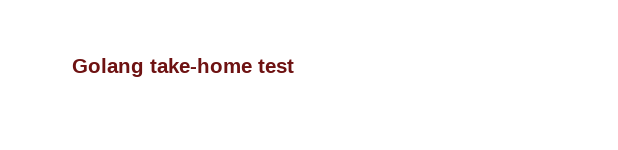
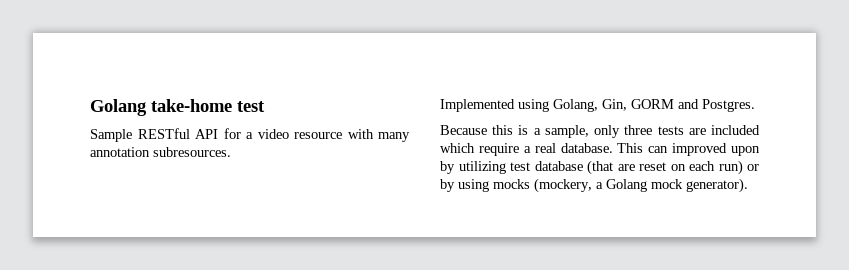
+ Sample RESTful API for a video resource with many annotation subresources.
+ Implemented using Golang, Gin, GORM and Postgres.
+ Because this is a sample, only three tests are included which require a real database. This can improved upon by utilizing test database (that are reset on each run) or by using mocks (mockery, a Golang mock generator).

